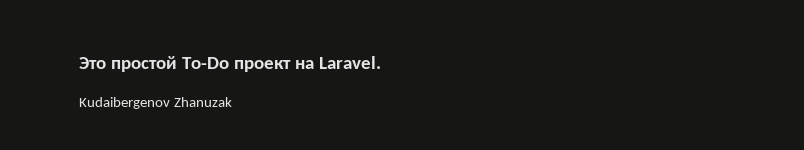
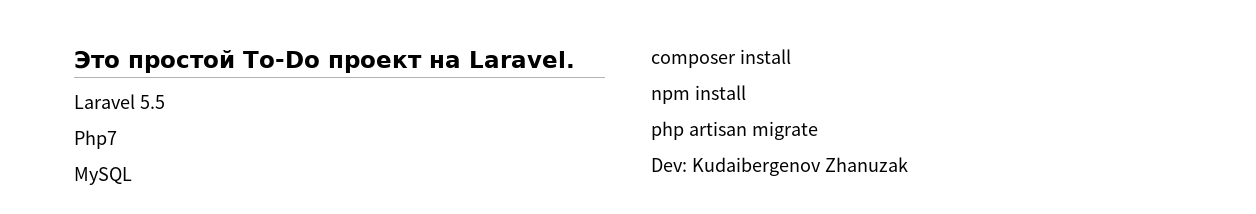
- Kudaibergenov Zhanuzak
+ Laravel 5.5
+ Php7
+ MySQL
+ composer install
+ npm install
+ php artisan migrate
+ Dev: Kudaibergenov Zhanuzak

